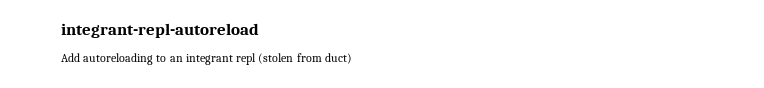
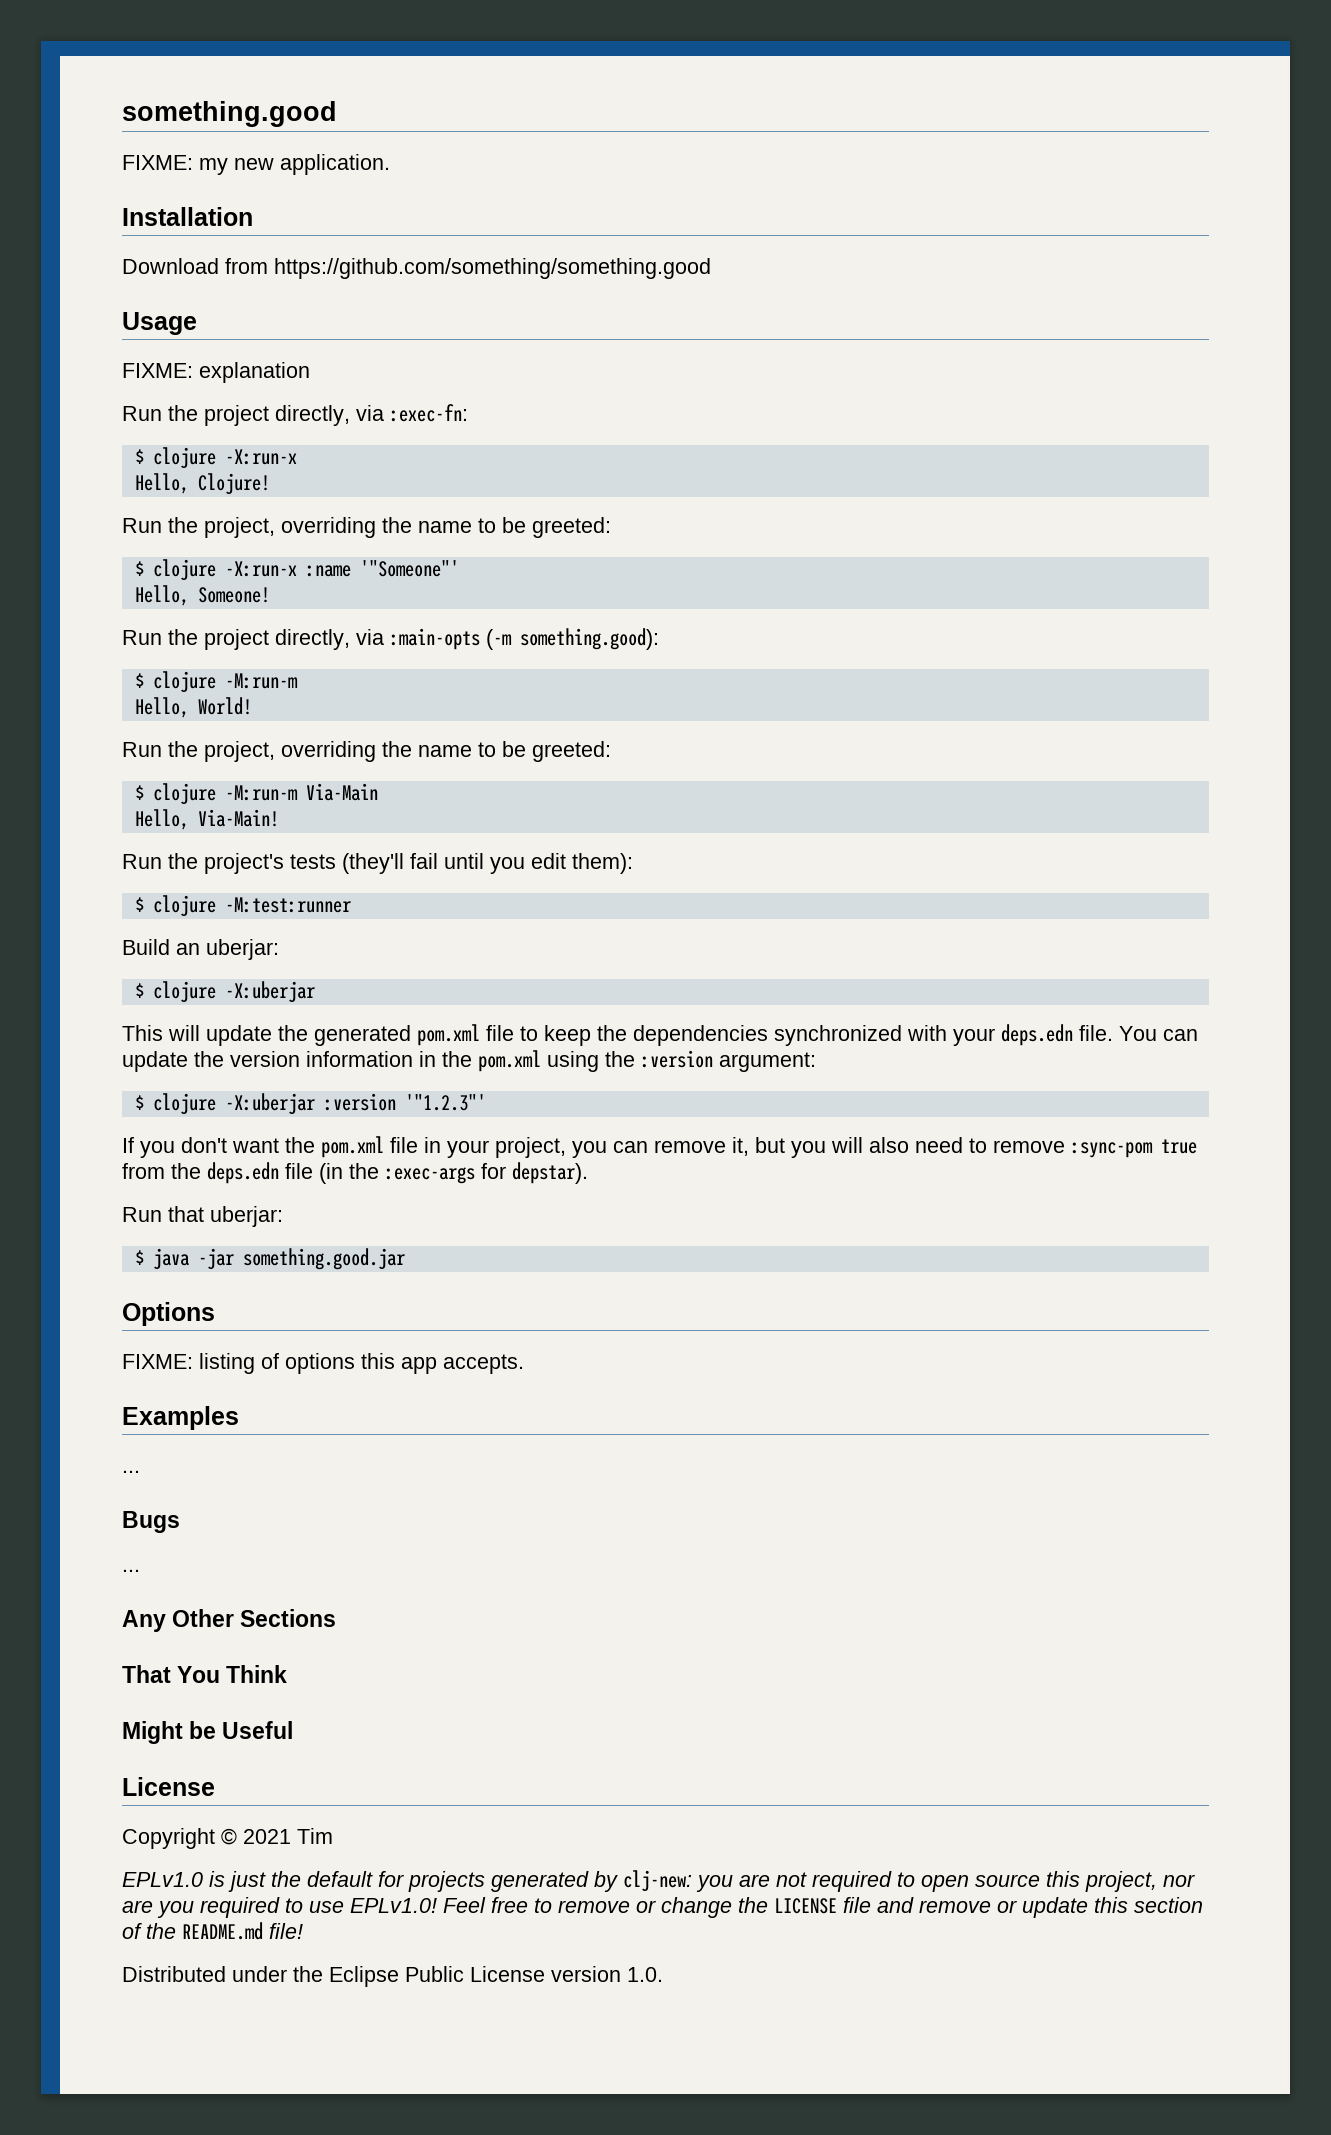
- integrant-repl-autoreload
- Add autoreloading to an integrant repl (stolen from duct)
+ something.good
+ FIXME: my new application.
+ Installation
+ Download from https://github.com/something/something.good
+ Usage
+ FIXME: explanation
+ Run the project directly, via :exec-fn:
+ $ clojure -X:run-x
+ Hello, Clojure!
+ Run the project, overriding the name to be greeted:
+ $ clojure -X:run-x :name '"Someone"'
+ Hello, Someone!
+ Run the project directly, via :main-opts (-m something.good):
+ $ clojure -M:run-m
+ Hello, World!
+ Run the project, overriding the name to be greeted:
+ $ clojure -M:run-m Via-Main
+ Hello, Via-Main!
+ Run the project's tests (they'll fail until you edit them):
+ $ clojure -M:test:runner
+ Build an uberjar:
+ $ clojure -X:uberjar
+ This will update the generated pom.xml file to keep the dependencies synchronized with your deps.edn file. You can update the version information in the pom.xml using the :version argument:
+ $ clojure -X:uberjar :version '"1.2.3"'
+ If you don't want the pom.xml file in your project, you can remove it, but you will also need to remove :sync-pom true from the deps.edn file (in the :exec-args for depstar).
+ Run that uberjar:
+ $ java -jar something.good.jar
+ Options
+ FIXME: listing of options this app accepts.
+ Examples
+ ...
+ Bugs
+ ...
+ Any Other Sections
+ That You Think
+ Might be Useful
+ License
+ Copyright © 2021 Tim
+ EPLv1.0 is just the default for projects generated by clj-new: you are not required to open source this project, nor are you required to use EPLv1.0! Feel free to remove or change the LICENSE file and remove or update this section of the README.md file!
+ Distributed under the Eclipse Public License version 1.0.

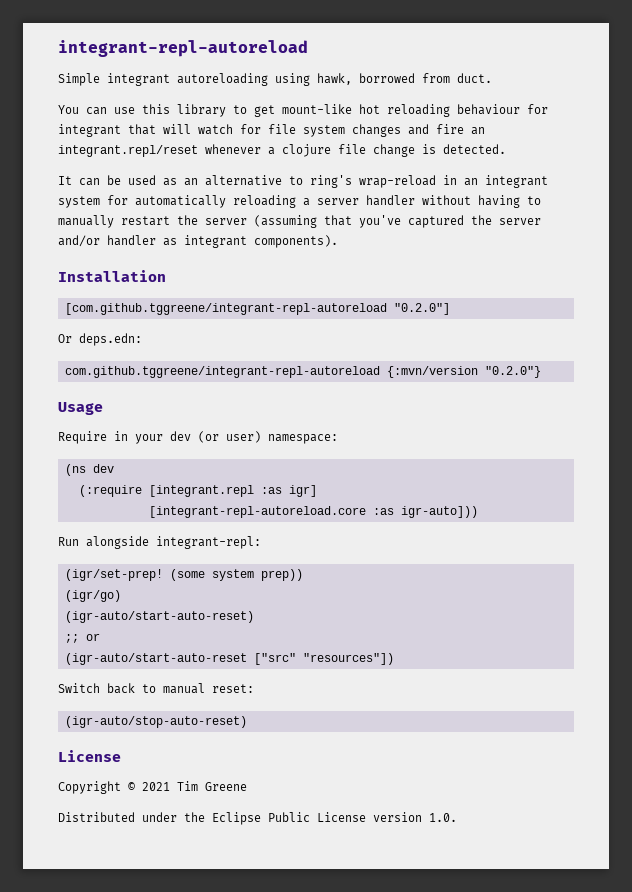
- something.good
- FIXME: my new application.
+ integrant-repl-autoreload
+ Simple integrant autoreloading using hawk, borrowed from duct.
+ You can use this library to get mount-like hot reloading behaviour for integrant that will watch for file system changes and fire an integrant.repl/reset whenever a clojure file change is detected.
+ It can be used as an alternative to ring's wrap-reload in an integrant system for automatically reloading a server handler without having to manually restart the server (assuming that you've captured the server and/or handler as integrant components).
  Installation
- Download from https://github.com/something/something.good
+ [com.github.tggreene/integrant-repl-autoreload "0.2.0"]
+ Or deps.edn:
+ com.github.tggreene/integrant-repl-autoreload {:mvn/version "0.2.0"}
  Usage
- FIXME: explanation
- Run the project directly, via :exec-fn:
- $ clojure -X:run-x
- Hello, Clojure!
- Run the project, overriding the name to be greeted:
- $ clojure -X:run-x :name '"Someone"'
- Hello, Someone!
- Run the project directly, via :main-opts (-m something.good):
- $ clojure -M:run-m
- Hello, World!
- Run the project, overriding the name to be greeted:
- $ clojure -M:run-m Via-Main
- Hello, Via-Main!
- Run the project's tests (they'll fail until you edit them):
- $ clojure -M:test:runner
- Build an uberjar:
- $ clojure -X:uberjar
- This will update the generated pom.xml file to keep the dependencies synchronized with your deps.edn file. You can update the version information in the pom.xml using the :version argument:
- $ clojure -X:uberjar :version '"1.2.3"'
- If you don't want the pom.xml file in your project, you can remove it, but you will also need to remove :sync-pom true from the deps.edn file (in the :exec-args for depstar).
- Run that uberjar:
- $ java -jar something.good.jar
- Options
- FIXME: listing of options this app accepts.
- Examples
- ...
- Bugs
- ...
- Any Other Sections
- That You Think
- Might be Useful
+ Require in your dev (or user) namespace:
+ (ns dev
+ (:require [integrant.repl :as igr]
+ [integrant-repl-autoreload.core :as igr-auto]))
+ Run alongside integrant-repl:
+ (igr/set-prep! (some system prep))
+ (igr/go)
+ (igr-auto/start-auto-reset)
+ ;; or
+ (igr-auto/start-auto-reset ["src" "resources"])
+ Switch back to manual reset:
+ (igr-auto/stop-auto-reset)
- Copyright © 2021 Tim
- EPLv1.0 is just the default for projects generated by clj-new: you are not required to open source this project, nor are you required to use EPLv1.0! Feel free to remove or change the LICENSE file and remove or update this section of the README.md file!
+ Copyright © 2021 Tim Greene

